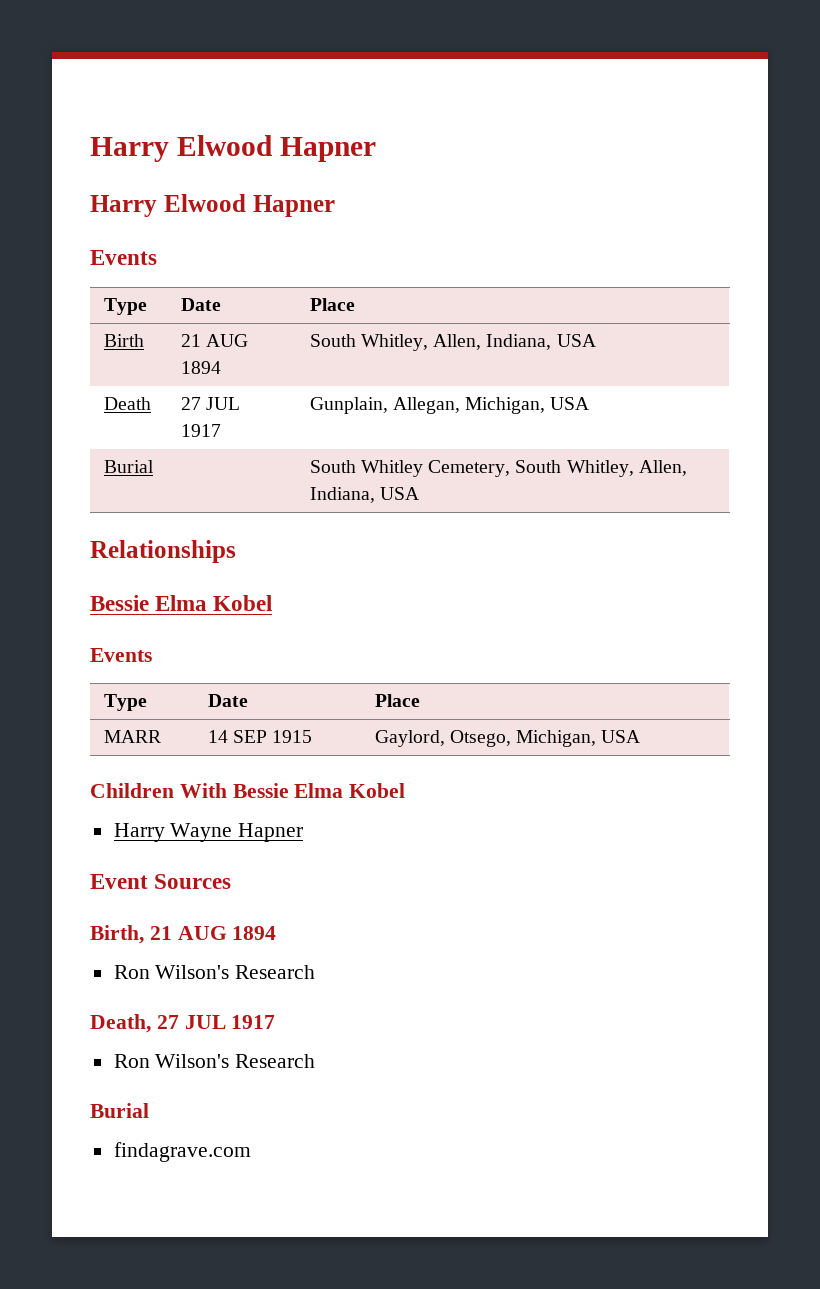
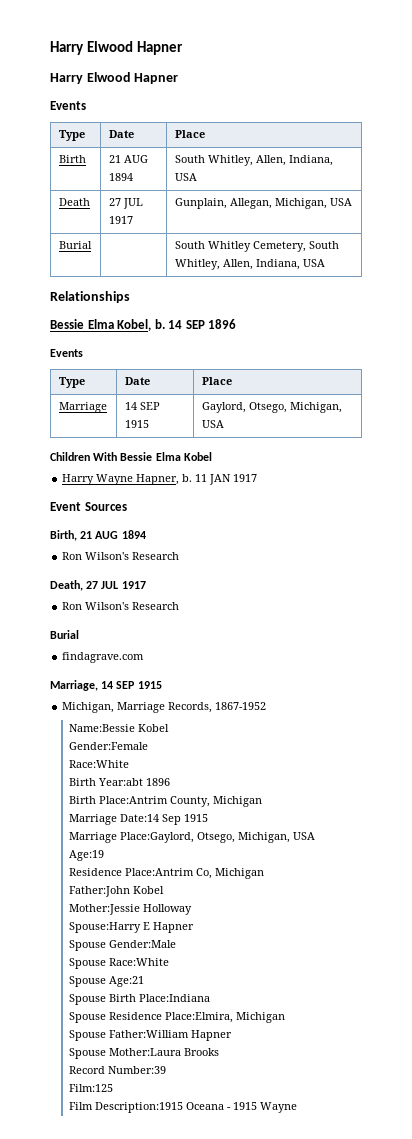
  Relationships
- Bessie Elma Kobel
+ Bessie Elma Kobel, b. 14 SEP 1896
  Events
  Type | Date | Place
- MARR | 14 SEP 1915 | Gaylord, Otsego, Michigan, USA
+ Marriage | 14 SEP 1915 | Gaylord, Otsego, Michigan, USA
- Harry Wayne Hapner
+ Harry Wayne Hapner, b. 11 JAN 1917
+ Marriage, 14 SEP 1915
+ Michigan, Marriage Records, 1867-1952
+ Name:Bessie Kobel
+ Gender:Female
+ Race:White
+ Birth Year:abt 1896
+ Birth Place:Antrim County, Michigan
+ Marriage Date:14 Sep 1915
+ Marriage Place:Gaylord, Otsego, Michigan, USA
+ Age:19
+ Residence Place:Antrim Co, Michigan
+ Father:John Kobel
+ Mother:Jessie Holloway
+ Spouse:Harry E Hapner
+ Spouse Gender:Male
+ Spouse Race:White
+ Spouse Age:21
+ Spouse Birth Place:Indiana
+ Spouse Residence Place:Elmira, Michigan
+ Spouse Father:William Hapner
+ Spouse Mother:Laura Brooks
+ Record Number:39
+ Film:125
+ Film Description:1915 Oceana - 1915 Wayne

